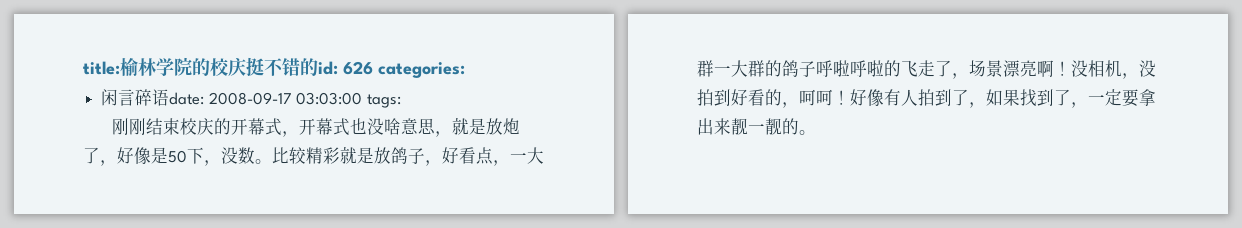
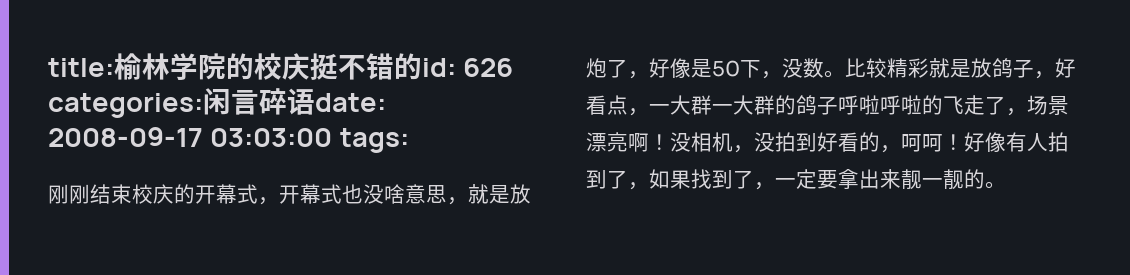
- title:榆林学院的校庆挺不错的id: 626 categories:
- 闲言碎语date: 2008-09-17 03:03:00 tags:
+ title:榆林学院的校庆挺不错的id: 626 categories:闲言碎语date: 2008-09-17 03:03:00 tags:

